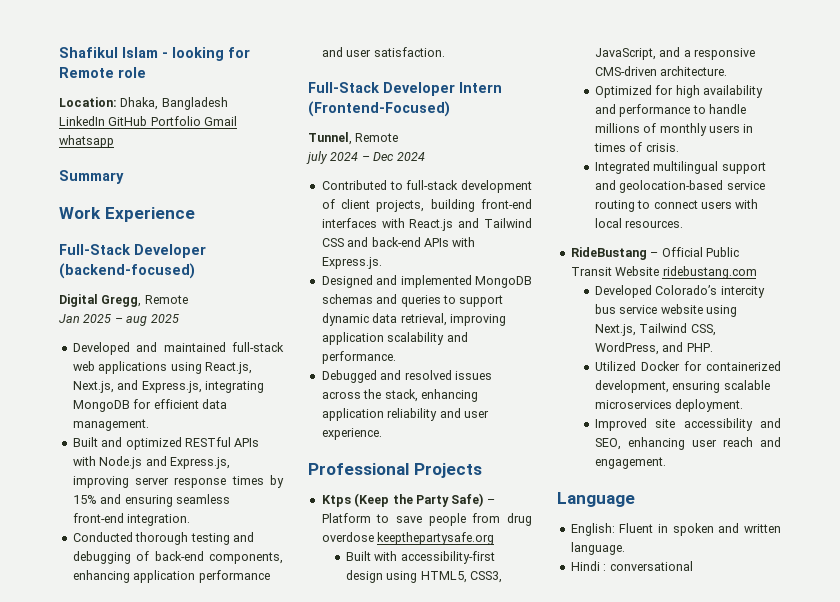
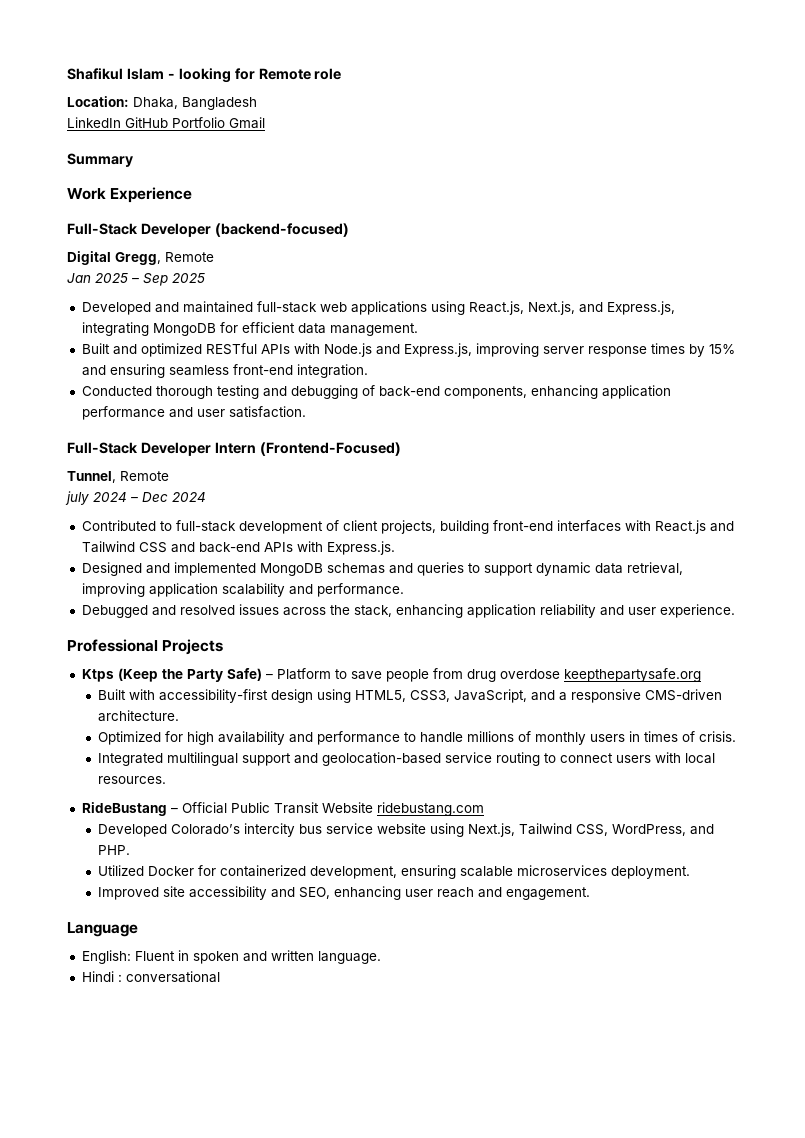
- LinkedIn GitHub Portfolio Gmail whatsapp
+ LinkedIn GitHub Portfolio Gmail
- Jan 2025 – aug 2025
+ Jan 2025 – Sep 2025

